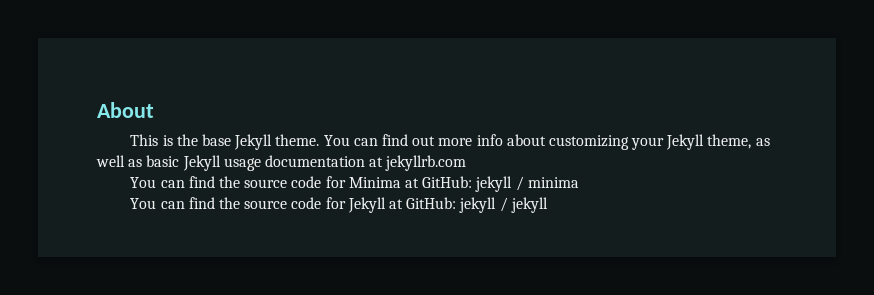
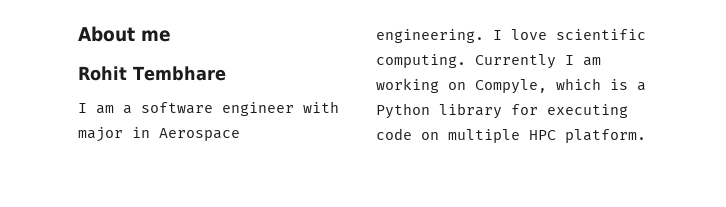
- About
- This is the base Jekyll theme. You can find out more info about customizing your Jekyll theme, as well as basic Jekyll usage documentation at jekyllrb.com
- You can find the source code for Minima at GitHub: jekyll / minima
- You can find the source code for Jekyll at GitHub: jekyll / jekyll
+ About me
+ Rohit Tembhare
+ I am a software engineer with major in Aerospace engineering. I love scientific computing. Currently I am working on Compyle, which is a Python library for executing code on multiple HPC platform.

